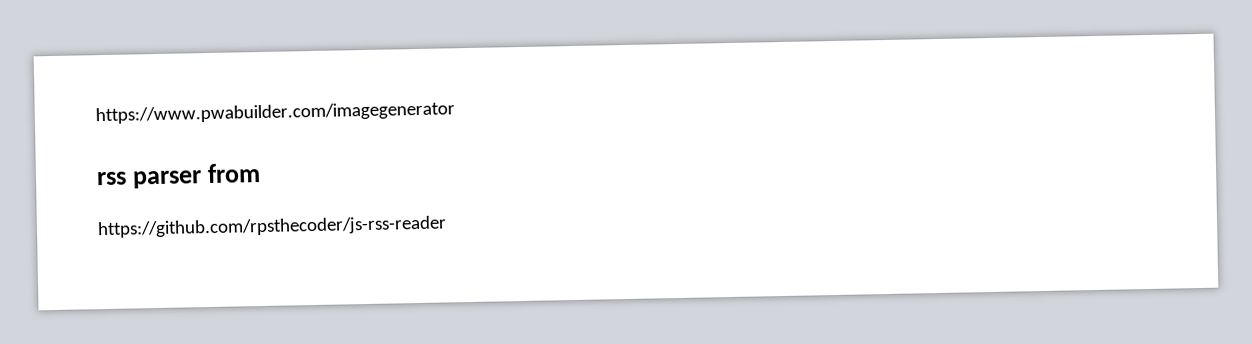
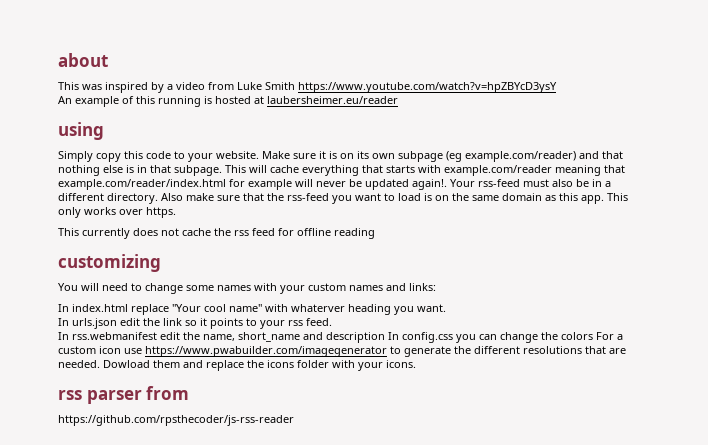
- https://www.pwabuilder.com/imagegenerator
+ about
+ This was inspired by a video from Luke Smith https://www.youtube.com/watch?v=hpZBYcD3ysY
+ An example of this running is hosted at laubersheimer.eu/reader
+ using
+ Simply copy this code to your website. Make sure it is on its own subpage (eg example.com/reader) and that nothing else is in that subpage. This will cache everything that starts with example.com/reader meaning that example.com/reader/index.html for example will never be updated again!. Your rss-feed must also be in a different directory. Also make sure that the rss-feed you want to load is on the same domain as this app. This only works over https.
+ This currently does not cache the rss feed for offline reading
+ customizing
+ You will need to change some names with your custom names and links:
+ In index.html replace "Your cool name" with whaterver heading you want.
+ In urls.json edit the link so it points to your rss feed.
+ In rss.webmanifest edit the name, short_name and description In config.css you can change the colors For a custom icon use https://www.pwabuilder.com/imagegenerator to generate the different resolutions that are needed. Dowload them and replace the icons folder with your icons.

